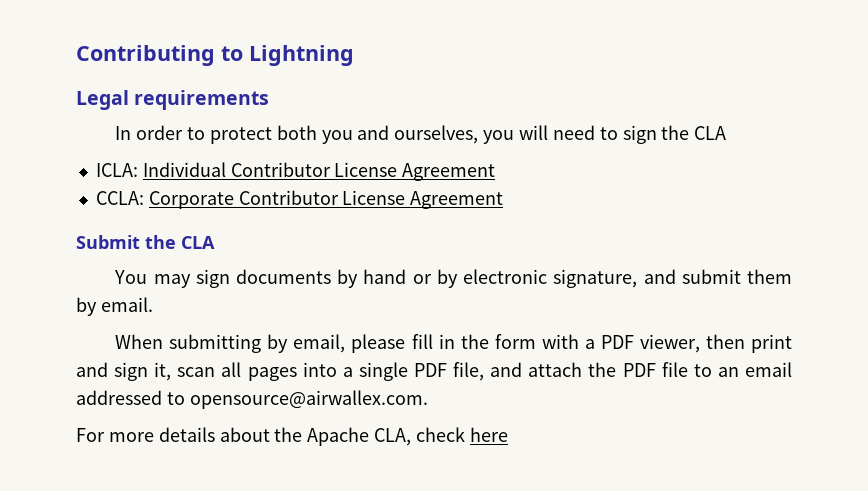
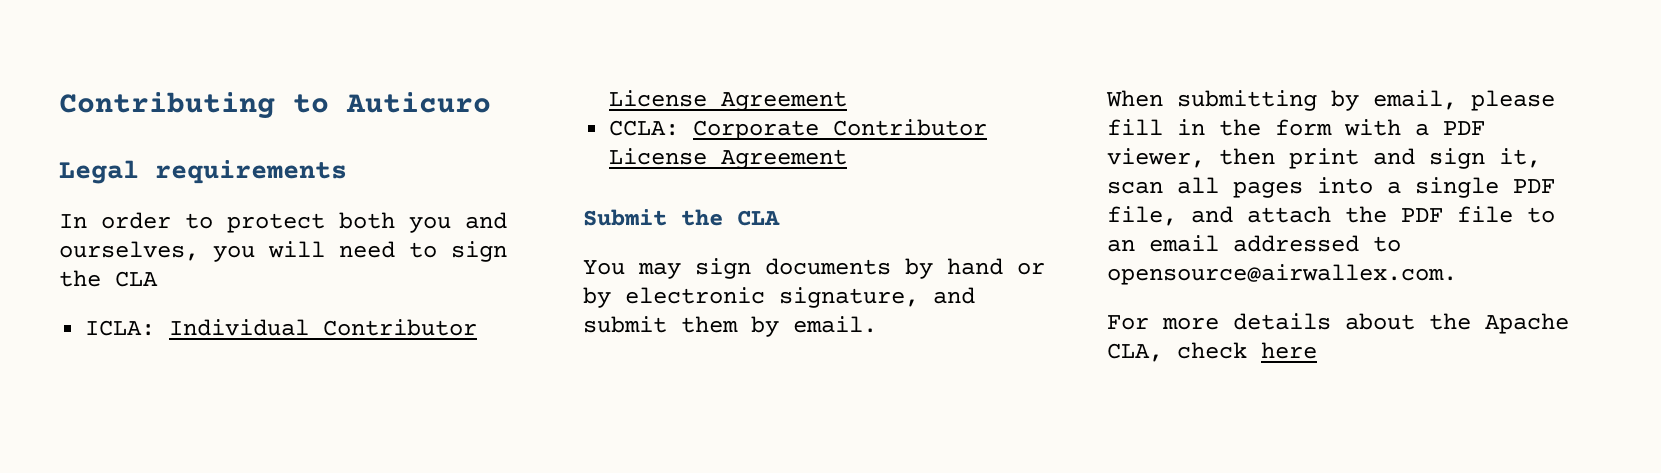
- Contributing to Lightning
+ Contributing to Auticuro

